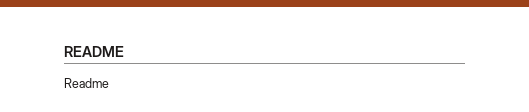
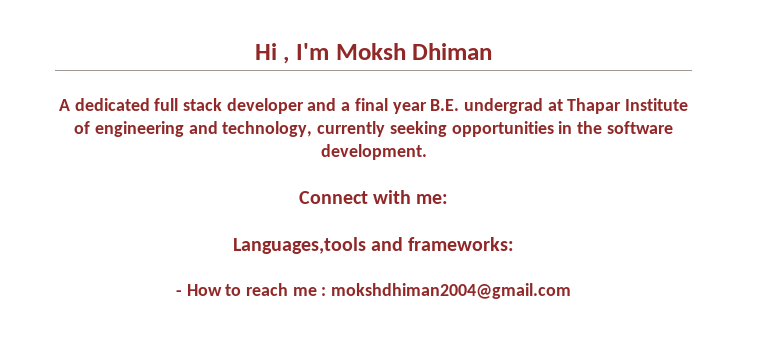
- README
- Readme
+ Hi , I'm Moksh Dhiman
+ A dedicated full stack developer and a final year B.E. undergrad at Thapar Institute of engineering and technology, currently seeking opportunities in the software development.
+ Connect with me:
+ Languages,tools and frameworks:
+ - How to reach me : mokshdhiman2004@gmail.com

